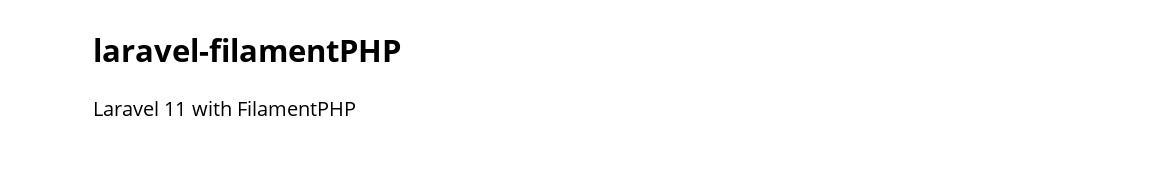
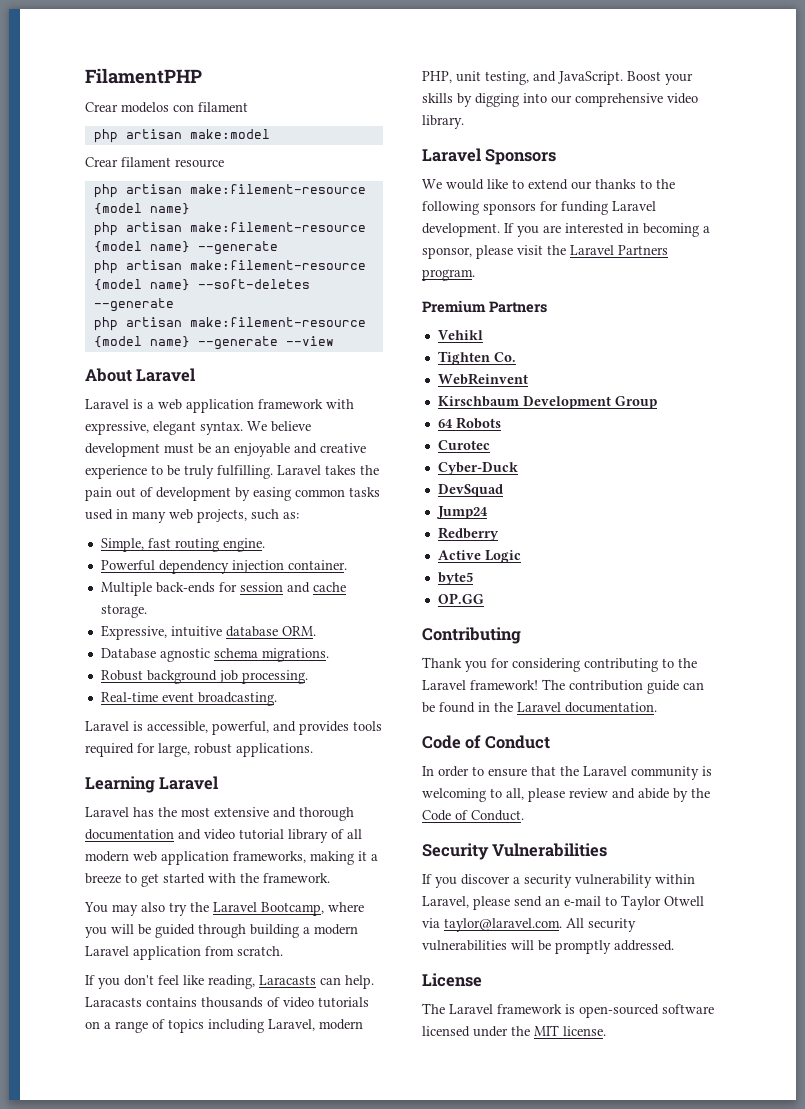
- laravel-filamentPHP
- Laravel 11 with FilamentPHP
+ FilamentPHP
+ Crear modelos con filament
+ php artisan make:model
+ Crear filament resource
+ php artisan make:filement-resource {model name}
+ php artisan make:filement-resource {model name} --generate
+ php artisan make:filement-resource {model name} --soft-deletes --generate
+ php artisan make:filement-resource {model name} --generate --view
+ About Laravel
+ Laravel is a web application framework with expressive, elegant syntax. We believe development must be an enjoyable and creative experience to be truly fulfilling. Laravel takes the pain out of development by easing common tasks used in many web projects, such as:
+ Simple, fast routing engine.
+ Powerful dependency injection container.
+ Multiple back-ends for session and cache storage.
+ Expressive, intuitive database ORM.
+ Database agnostic schema migrations.
+ Robust background job processing.
+ Real-time event broadcasting.
+ Laravel is accessible, powerful, and provides tools required for large, robust applications.
+ Learning Laravel
+ Laravel has the most extensive and thorough documentation and video tutorial library of all modern web application frameworks, making it a breeze to get started with the framework.
+ You may also try the Laravel Bootcamp, where you will be guided through building a modern Laravel application from scratch.
+ If you don't feel like reading, Laracasts can help. Laracasts contains thousands of video tutorials on a range of topics including Laravel, modern PHP, unit testing, and JavaScript. Boost your skills by digging into our comprehensive video library.
+ Laravel Sponsors
+ We would like to extend our thanks to the following sponsors for funding Laravel development. If you are interested in becoming a sponsor, please visit the Laravel Partners program.
+ Premium Partners
+ Vehikl
+ Tighten Co.
+ WebReinvent
+ Kirschbaum Development Group
+ 64 Robots
+ Curotec
+ Cyber-Duck
+ DevSquad
+ Jump24
+ Redberry
+ Active Logic
+ byte5
+ OP.GG
+ Contributing
+ Thank you for considering contributing to the Laravel framework! The contribution guide can be found in the Laravel documentation.
+ Code of Conduct
+ In order to ensure that the Laravel community is welcoming to all, please review and abide by the Code of Conduct.
+ Security Vulnerabilities
+ If you discover a security vulnerability within Laravel, please send an e-mail to Taylor Otwell via taylor@laravel.com. All security vulnerabilities will be promptly addressed.
+ License
+ The Laravel framework is open-sourced software licensed under the MIT license.

